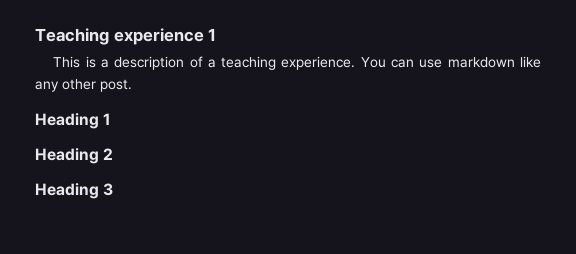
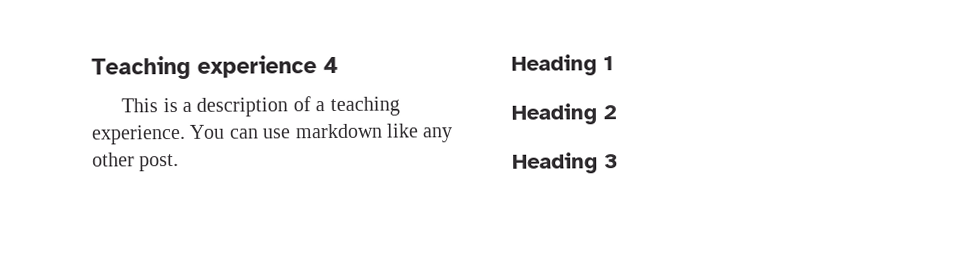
- Teaching experience 1
+ Teaching experience 4

